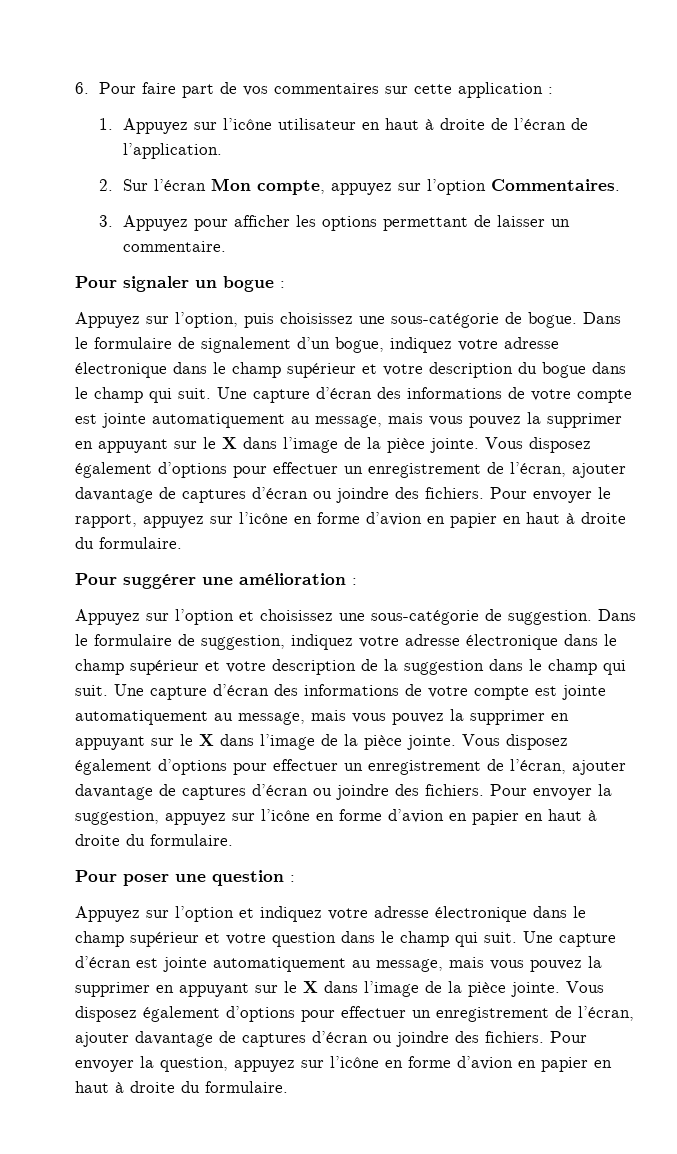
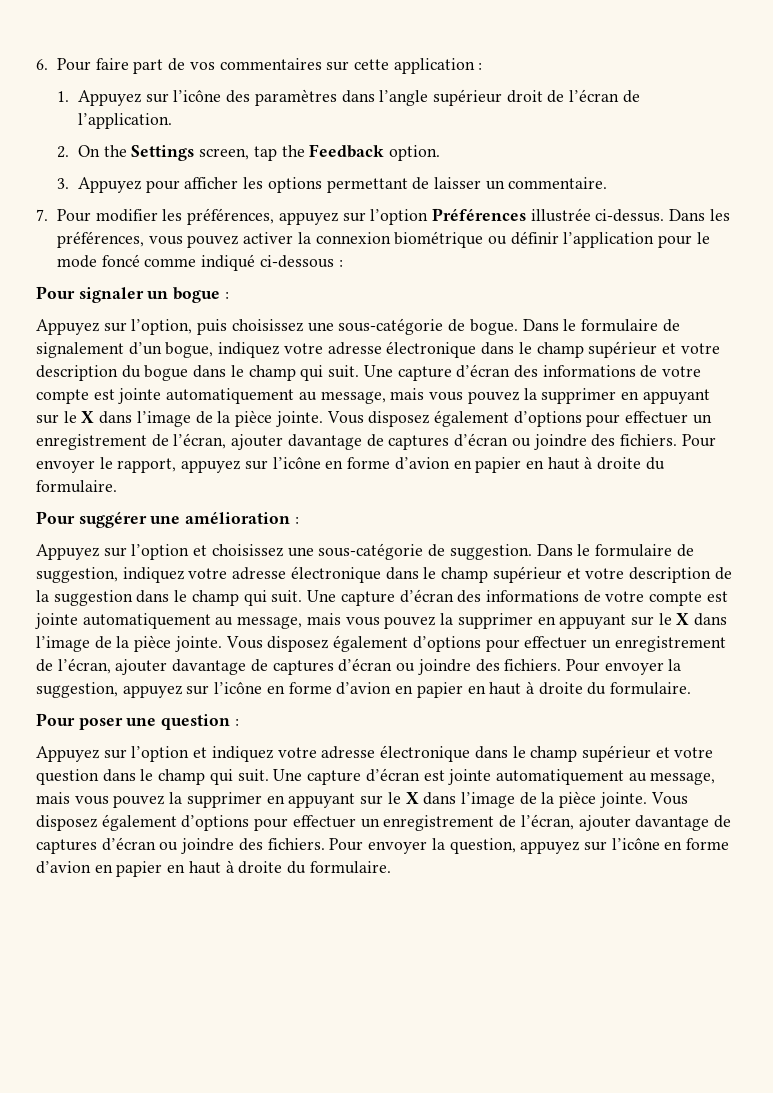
- 1. Appuyez sur l’icône utilisateur en haut à droite de l’écran de l’application.
+ 1. Appuyez sur l’icône des paramètres dans l’angle supérieur droit de l’écran de l’application.
- 2. Sur l’écran Mon compte, appuyez sur l’option Commentaires.
+ 2. On the Settings screen, tap the Feedback option.
+ 7. Pour modifier les préférences, appuyez sur l’option Préférences illustrée ci-dessus. Dans les préférences, vous pouvez activer la connexion biométrique ou définir l’application pour le mode foncé comme indiqué ci-dessous :

